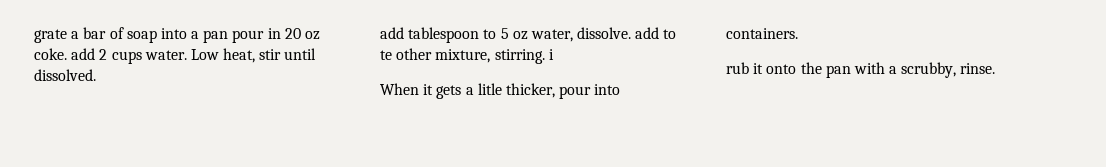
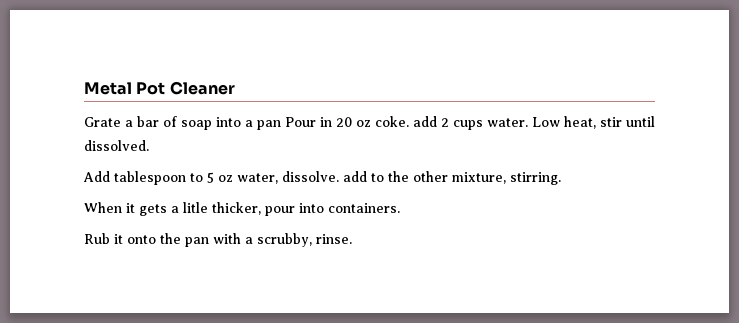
- grate a bar of soap into a pan pour in 20 oz coke. add 2 cups water.
+ Metal Pot Cleaner
+ Grate a bar of soap into a pan Pour in 20 oz coke. add 2 cups water.
- add tablespoon to 5 oz water, dissolve. add to te other mixture, stirring. i
+ Add tablespoon to 5 oz water, dissolve. add to the other mixture, stirring.
- rub it onto the pan with a scrubby, rinse.
+ Rub it onto the pan with a scrubby, rinse.

